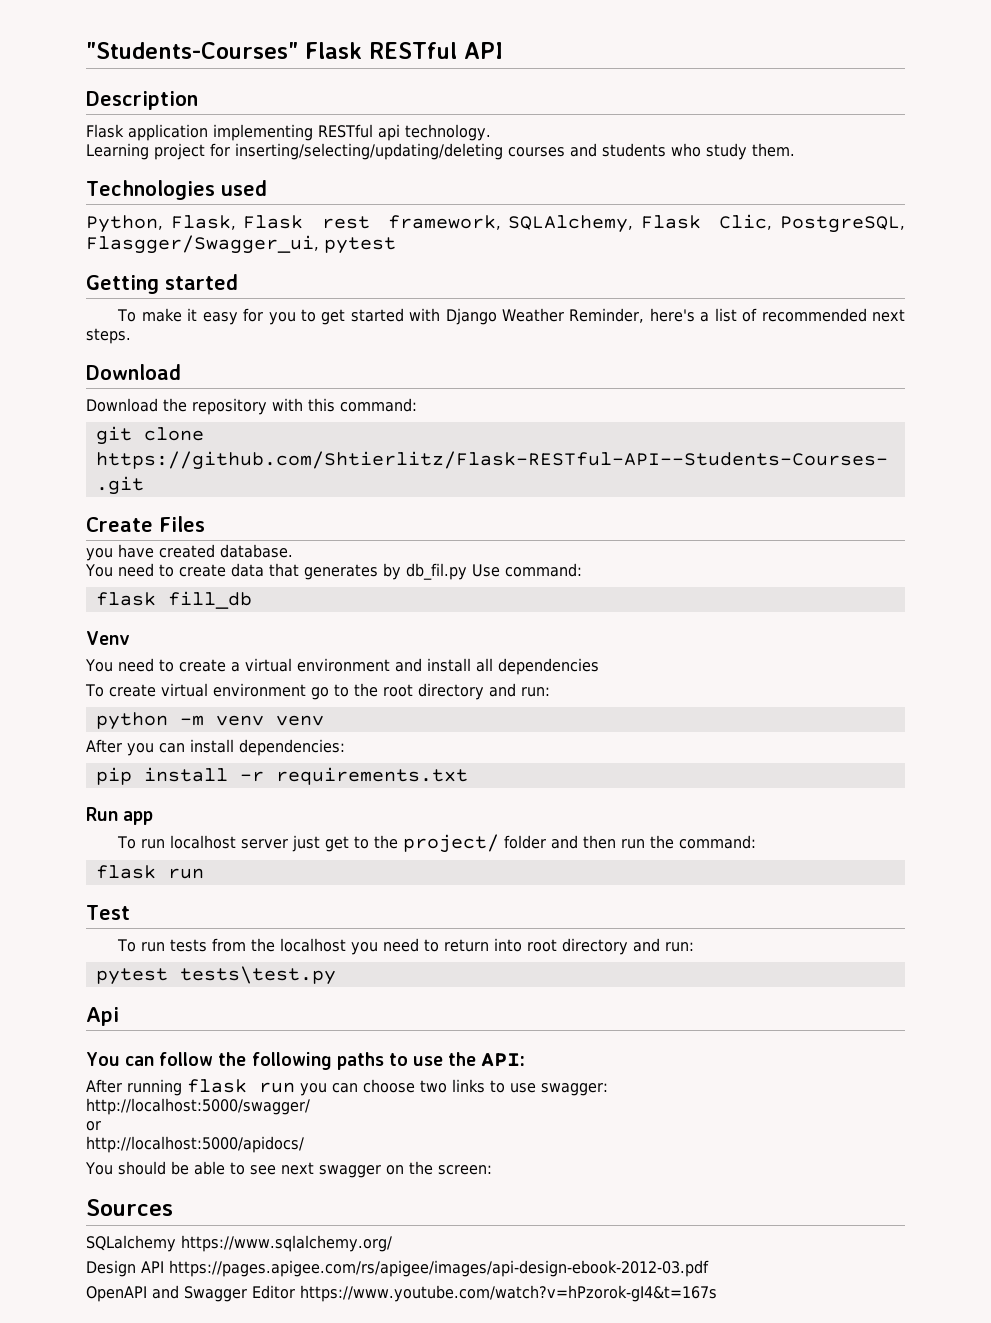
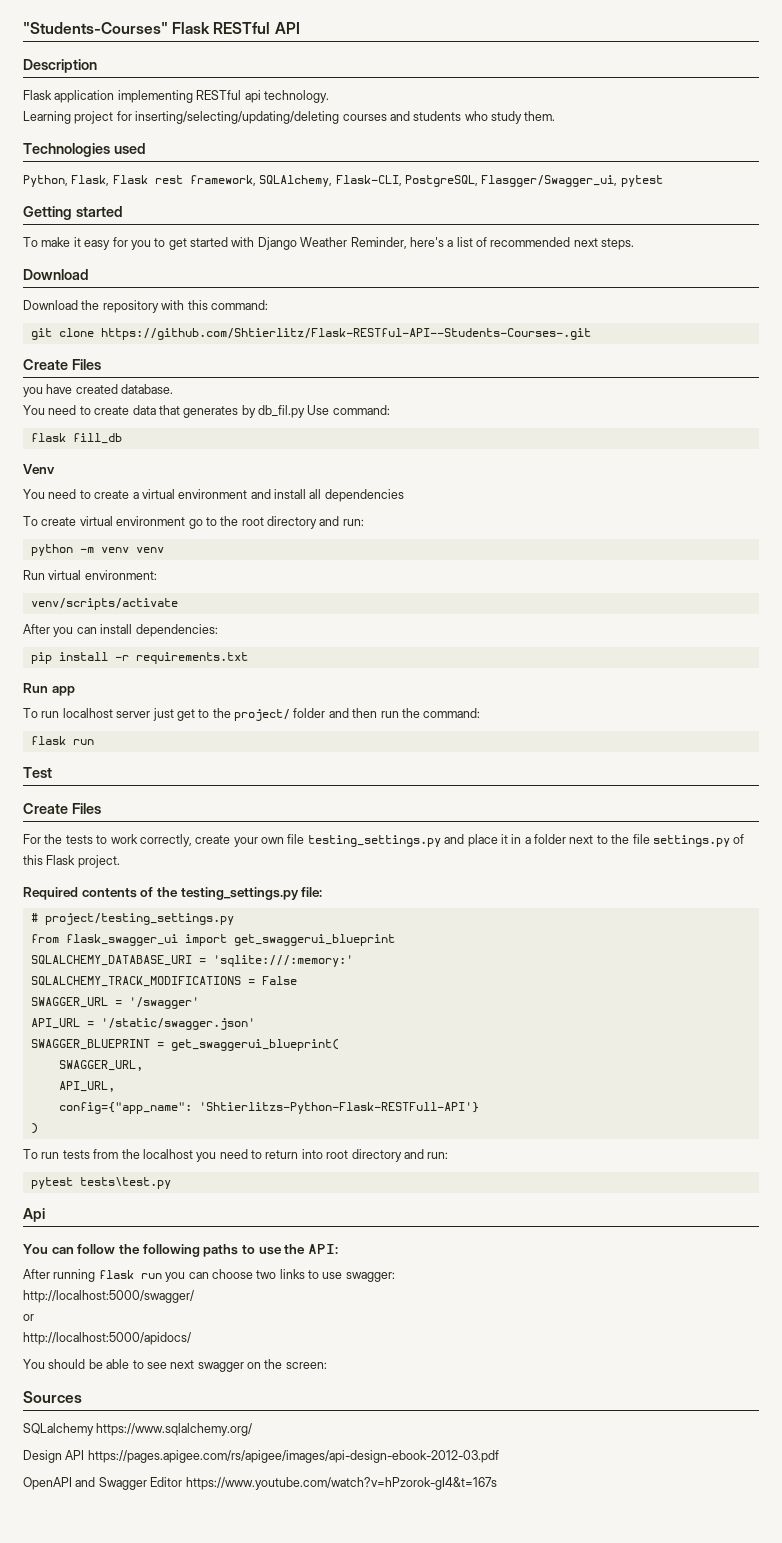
- Python, Flask, Flask rest framework, SQLAlchemy, Flask Clic, PostgreSQL, Flasgger/Swagger_ui, pytest
+ Python, Flask, Flask rest framework, SQLAlchemy, Flask-CLI, PostgreSQL, Flasgger/Swagger_ui, pytest
+ Run virtual environment:
+ venv/scripts/activate
  Test
+ Create Files
+ For the tests to work correctly, create your own file testing_settings.py and place it in a folder next to the file settings.py of this Flask project.
+ Required contents of the testing_settings.py file:
+ # project/testing_settings.py
+ from flask_swagger_ui import get_swaggerui_blueprint
+ SQLALCHEMY_DATABASE_URI = 'sqlite:///:memory:'
+ SQLALCHEMY_TRACK_MODIFICATIONS = False
+ SWAGGER_URL = '/swagger'
+ API_URL = '/static/swagger.json'
+ SWAGGER_BLUEPRINT = get_swaggerui_blueprint(
+ SWAGGER_URL,
+ API_URL,
+ config={"app_name": 'Shtierlitzs-Python-Flask-RESTFull-API'}
+ )

